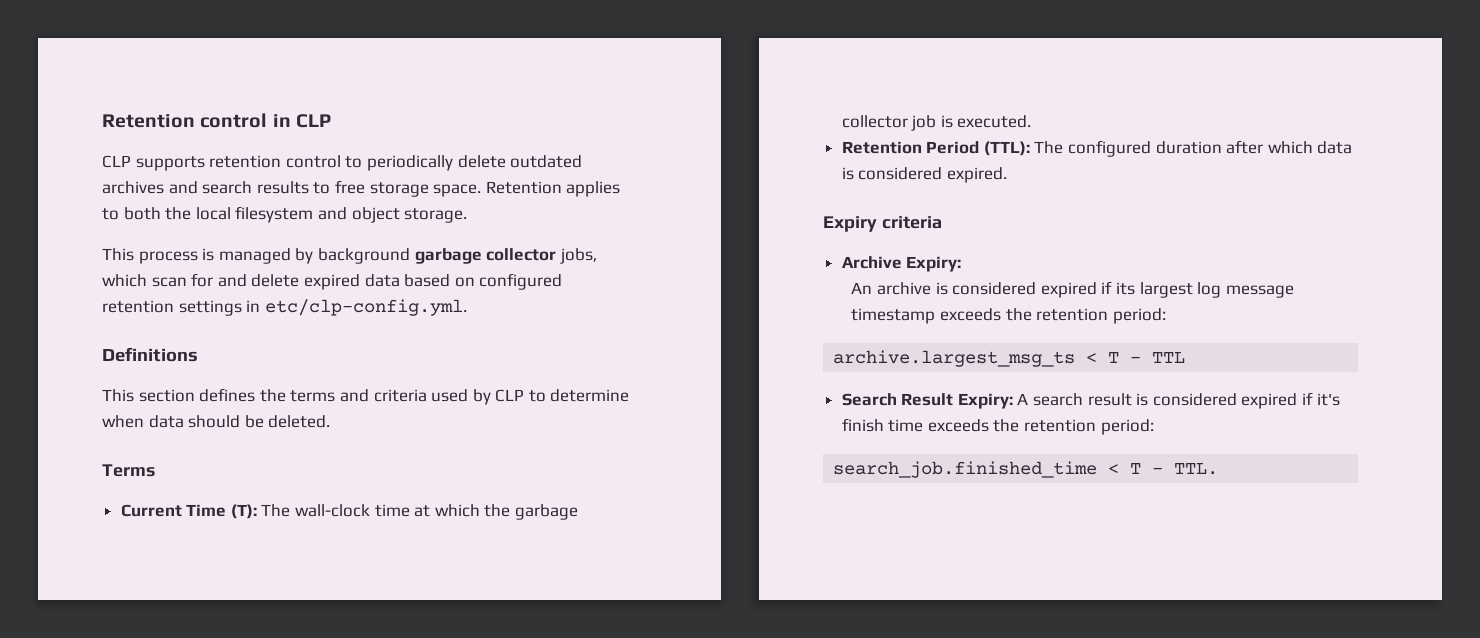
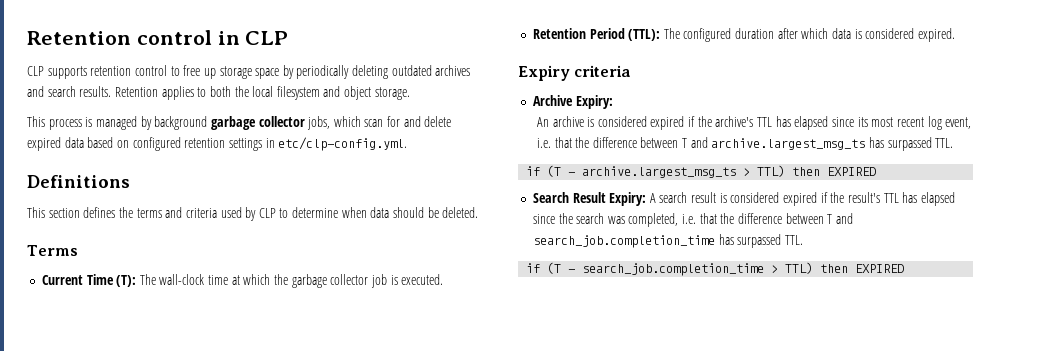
- CLP supports retention control to periodically delete outdated archives and search results to free storage space.
+ CLP supports retention control to free up storage space by periodically deleting outdated archives and search results.
- An archive is considered expired if its largest log message timestamp exceeds the retention period:
- archive.largest_msg_ts < T - TTL
+ An archive is considered expired if the archive's TTL has elapsed since its most recent log event, i.e. that the difference between T and archive.largest_msg_ts has surpassed TTL.
+ if (T - archive.largest_msg_ts > TTL) then EXPIRED
- Search Result Expiry: A search result is considered expired if it's finish time exceeds the retention period:
- search_job.finished_time < T - TTL.
+ Search Result Expiry: A search result is considered expired if the result's TTL has elapsed since the search was completed, i.e. that the difference between T and search_job.completion_time has surpassed TTL.
+ if (T - search_job.completion_time > TTL) then EXPIRED

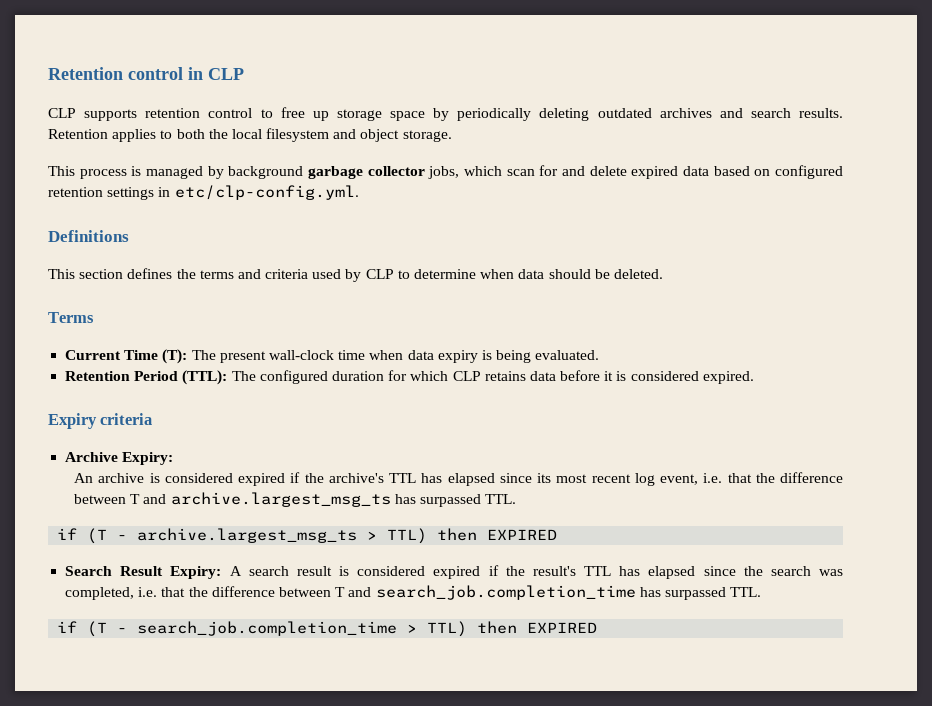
- Current Time (T): The wall-clock time at which the garbage collector job is executed.
+ Current Time (T): The present wall-clock time when data expiry is being evaluated.
- Retention Period (TTL): The configured duration after which data is considered expired.
+ Retention Period (TTL): The configured duration for which CLP retains data before it is considered expired.

